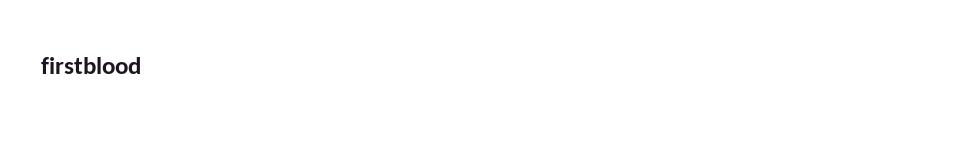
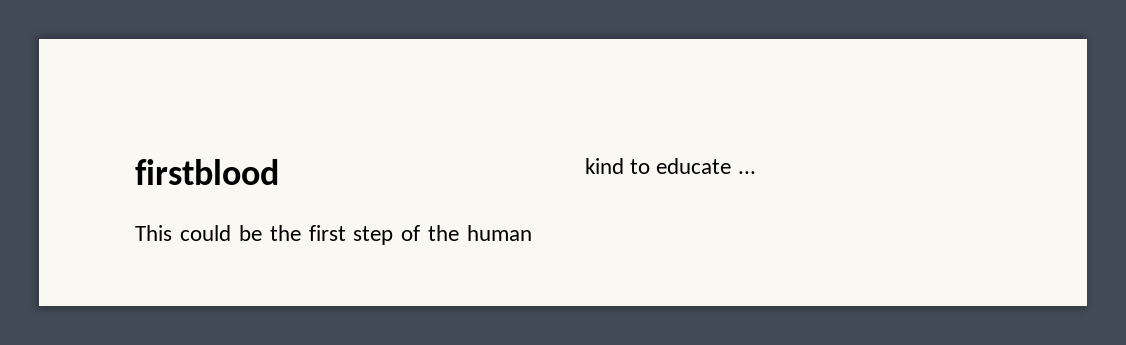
+ This could be the first step of the human kind to educate ...

